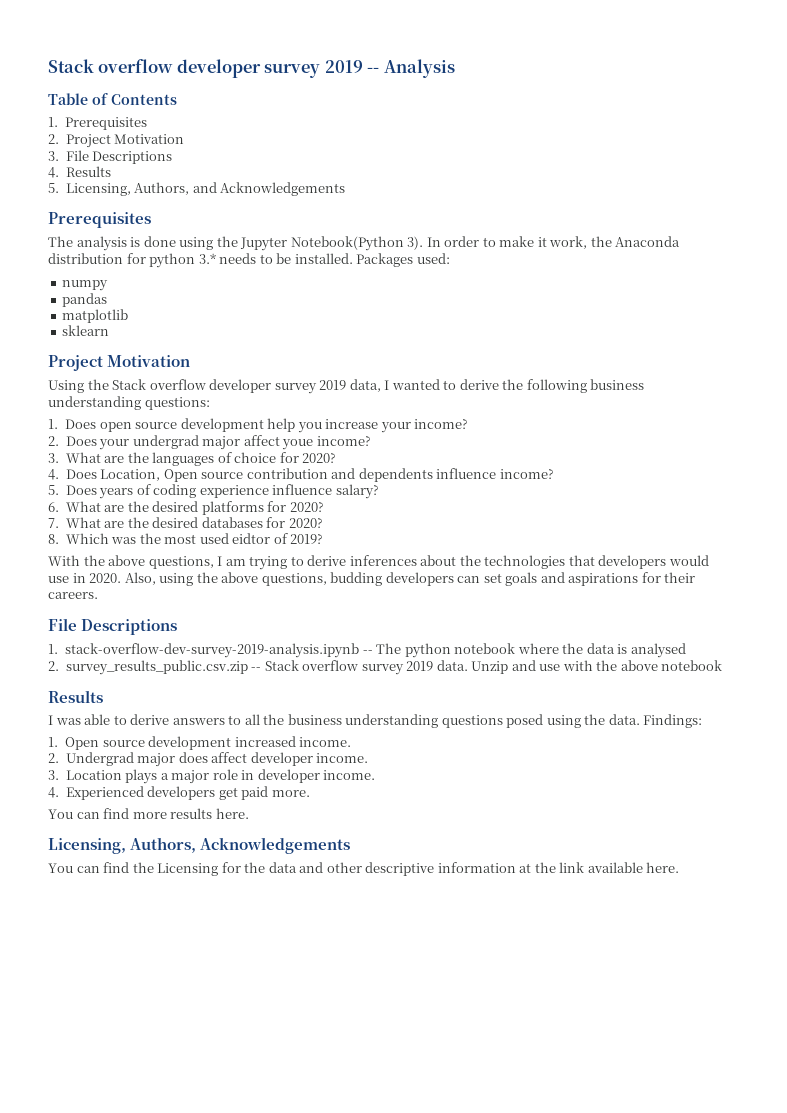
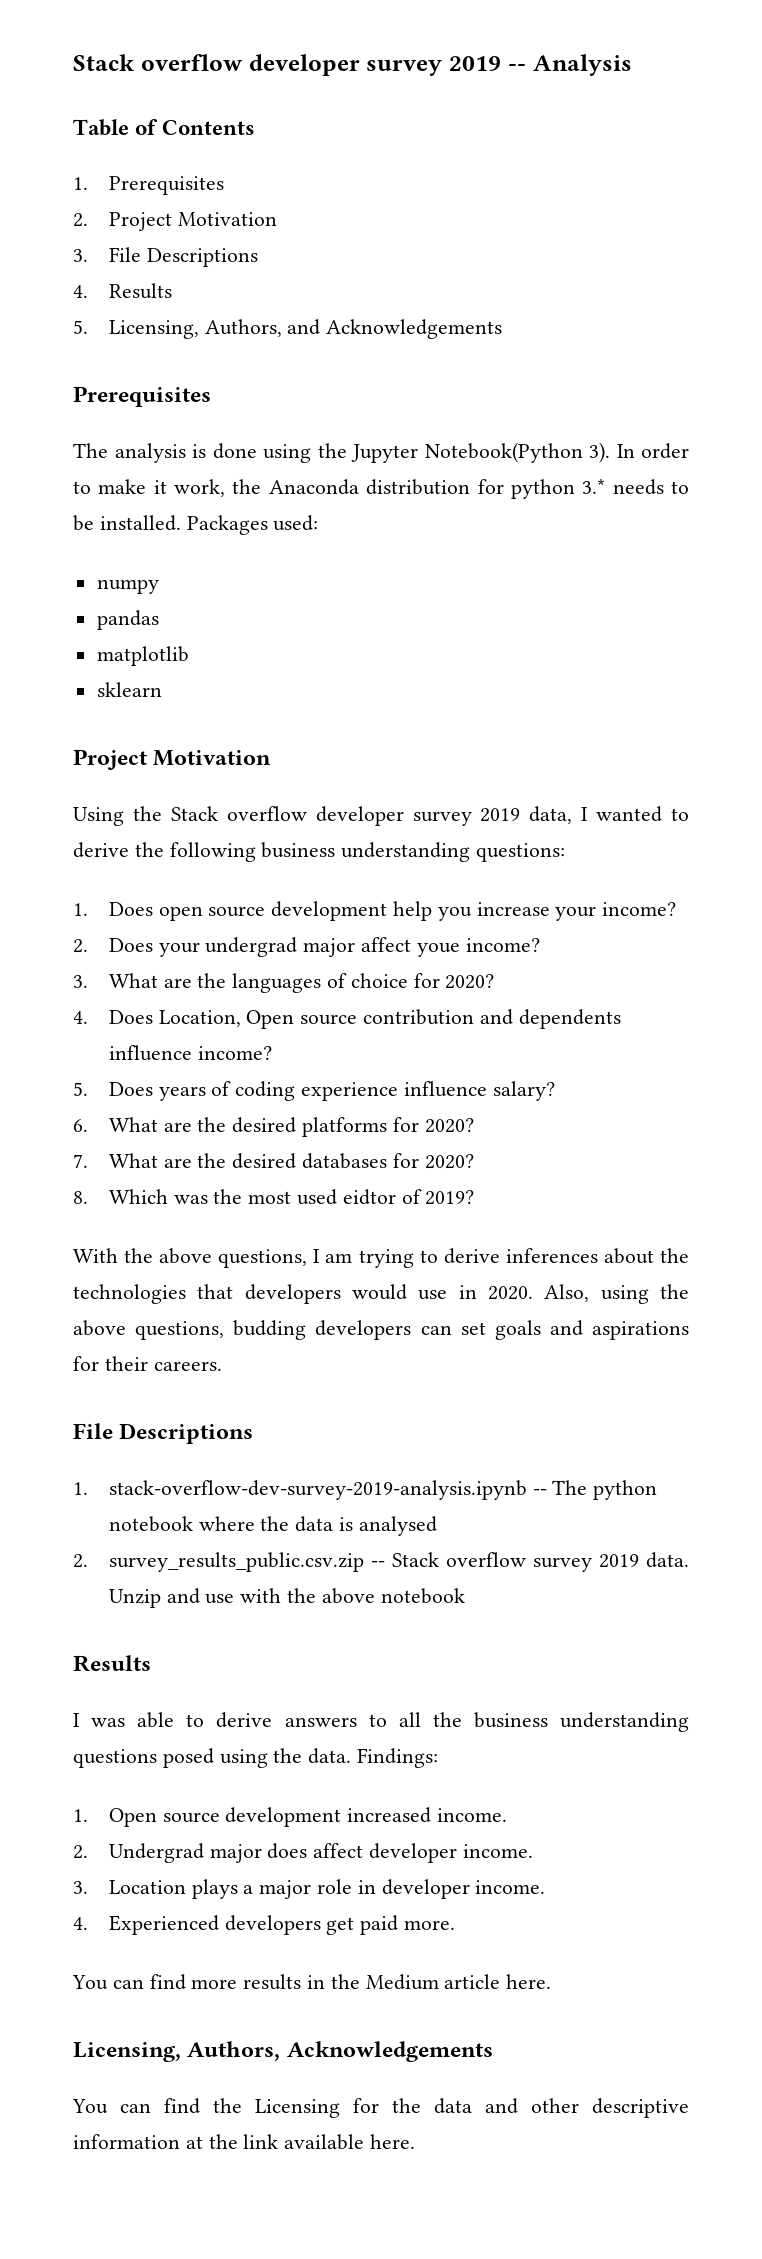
- You can find more results here.
+ You can find more results in the Medium article here.

